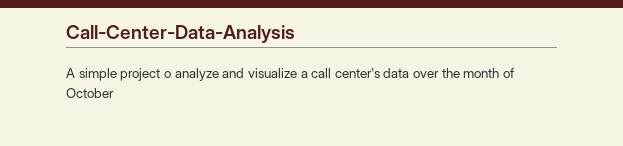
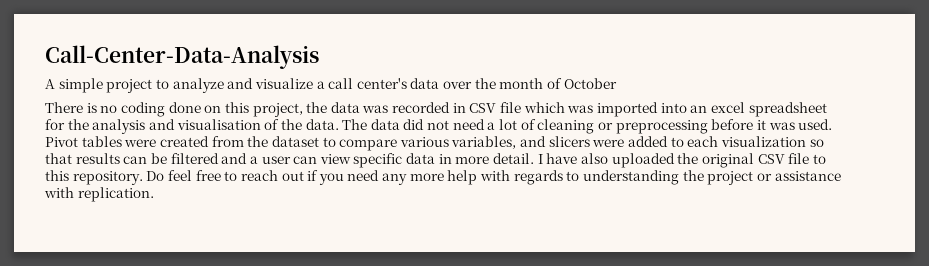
- A simple project o analyze and visualize a call center's data over the month of October
+ A simple project to analyze and visualize a call center's data over the month of October
+ There is no coding done on this project, the data was recorded in CSV file which was imported into an excel spreadsheet for the analysis and visualisation of the data. The data did not need a lot of cleaning or preprocessing before it was used. Pivot tables were created from the dataset to compare various variables, and slicers were added to each visualization so that results can be filtered and a user can view specific data in more detail. I have also uploaded the original CSV file to this repository. Do feel free to reach out if you need any more help with regards to understanding the project or assistance with replication.

